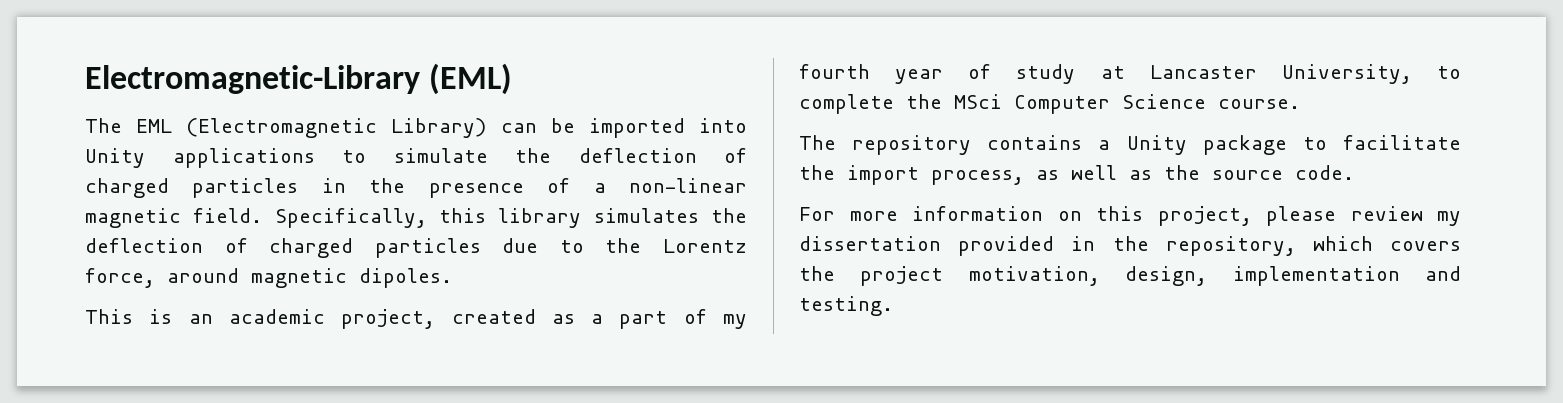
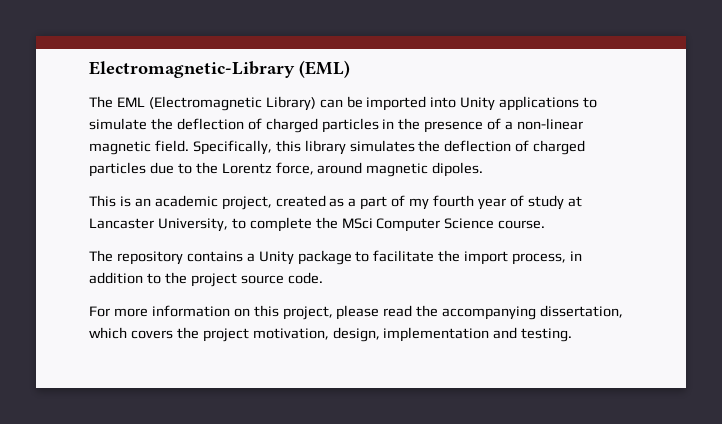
- The repository contains a Unity package to facilitate the import process, as well as the source code.
+ The repository contains a Unity package to facilitate the import process, in addition to the project source code.
- For more information on this project, please review my dissertation provided in the repository, which covers the project motivation, design, implementation and testing.
+ For more information on this project, please read the accompanying dissertation, which covers the project motivation, design, implementation and testing.

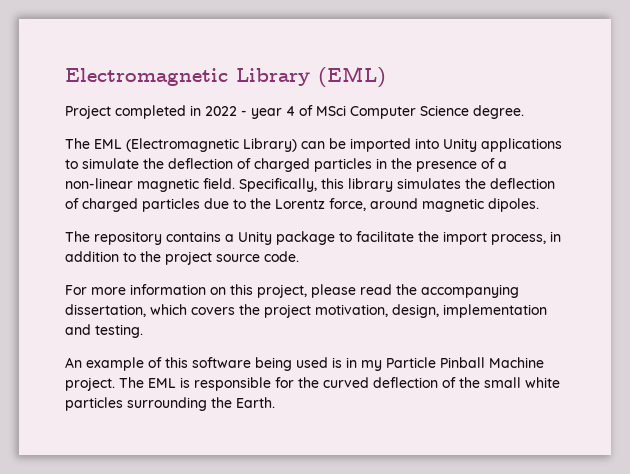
- Electromagnetic-Library (EML)
+ Electromagnetic Library (EML)
+ Project completed in 2022 - year 4 of MSci Computer Science degree.
- This is an academic project, created as a part of my fourth year of study at Lancaster University, to complete the MSci Computer Science course.
+ An example of this software being used is in my Particle Pinball Machine project. The EML is responsible for the curved deflection of the small white particles surrounding the Earth.

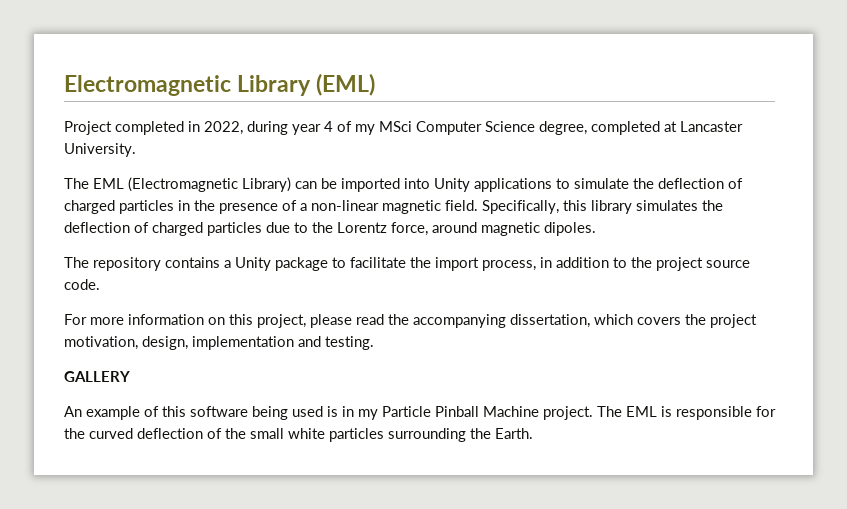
- Project completed in 2022 - year 4 of MSci Computer Science degree.
+ Project completed in 2022, during year 4 of my MSci Computer Science degree, completed at Lancaster University.
+ GALLERY

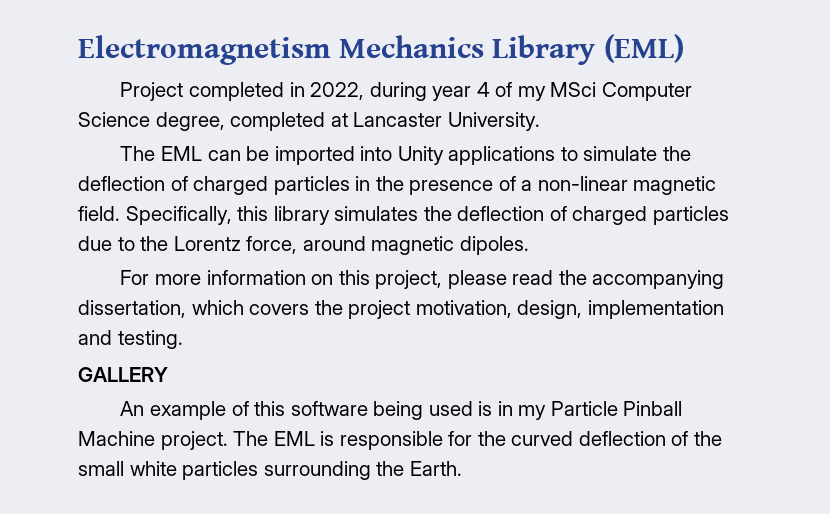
- Electromagnetic Library (EML)
+ Electromagnetism Mechanics Library (EML)
- The EML (Electromagnetic Library) can be imported into Unity applications to simulate the deflection of charged particles in the presence of a non-linear magnetic field.
+ The EML can be imported into Unity applications to simulate the deflection of charged particles in the presence of a non-linear magnetic field.
- The repository contains a Unity package to facilitate the import process, in addition to the project source code.

